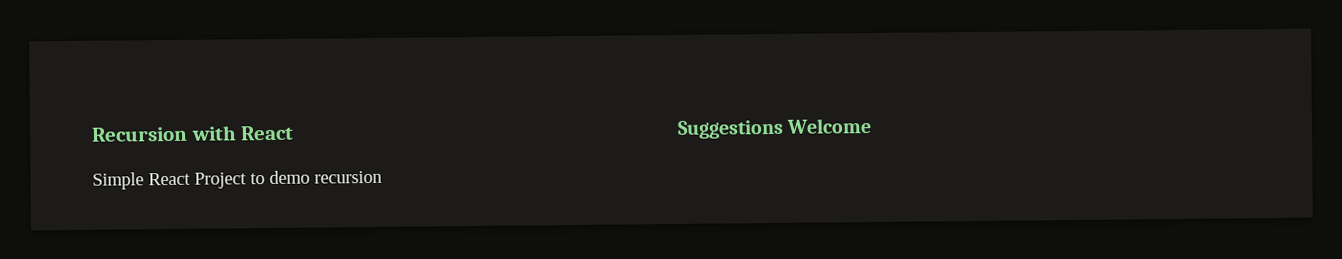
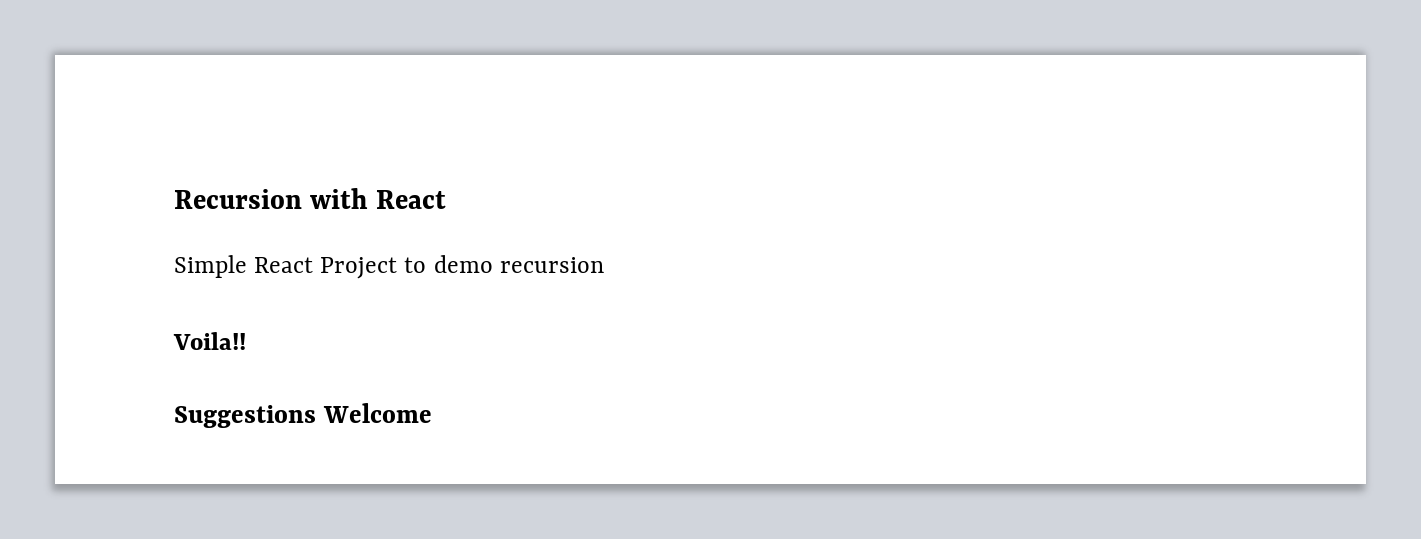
+ Voila!!

